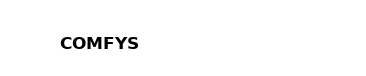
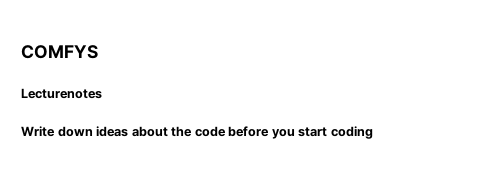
+ Lecturenotes
+ Write down ideas about the code before you start coding

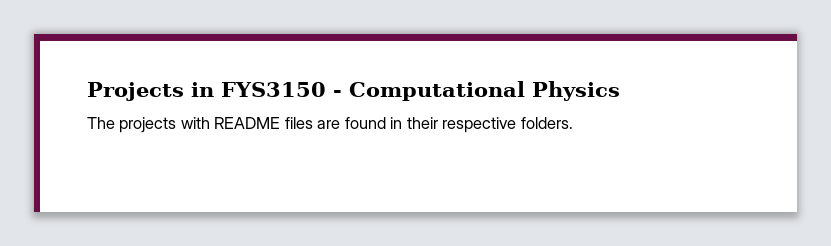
- COMFYS
- Lecturenotes
- Write down ideas about the code before you start coding
+ Projects in FYS3150 - Computational Physics
+ The projects with README files are found in their respective folders.

